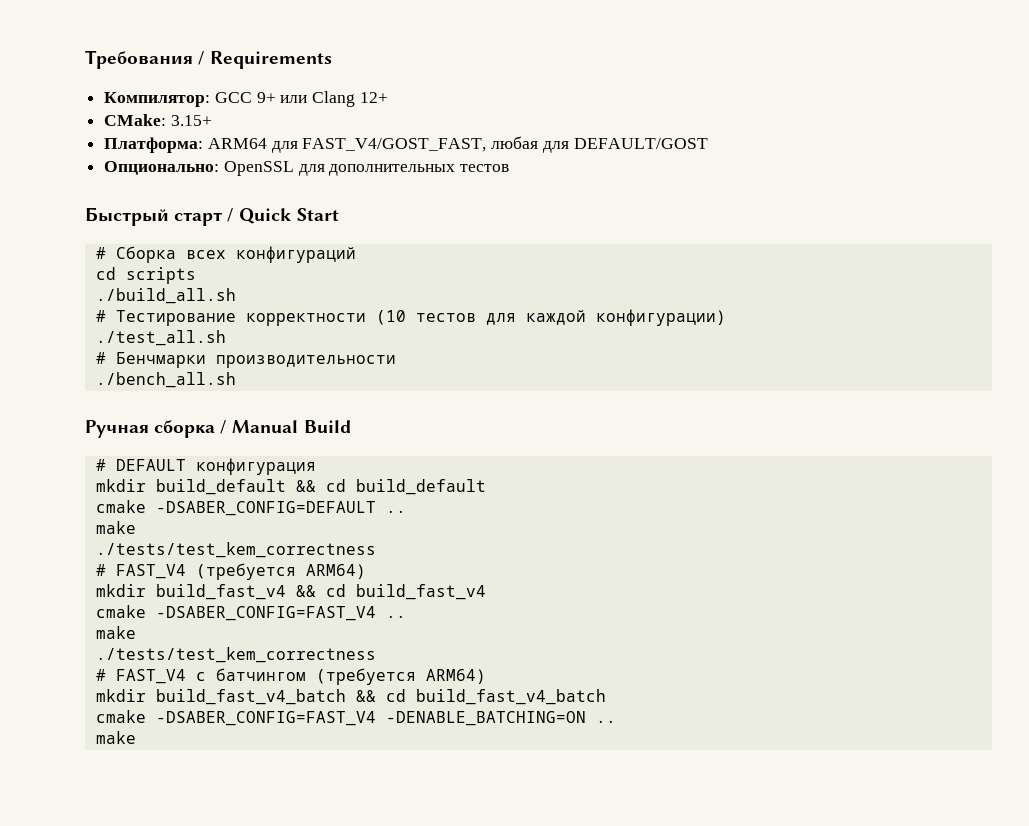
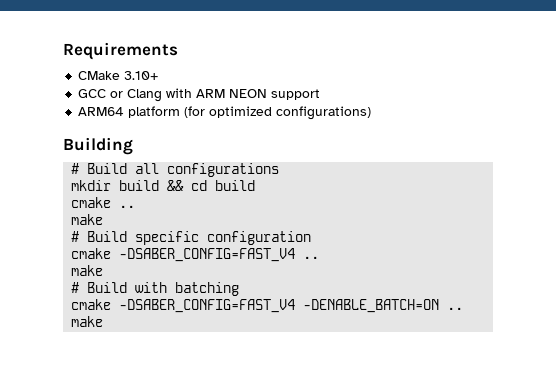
- Требования / Requirements
+ Requirements
- Компилятор: GCC 9+ или Clang 12+
- CMake: 3.15+
- Платформа: ARM64 для FAST_V4/GOST_FAST, любая для DEFAULT/GOST
- Опционально: OpenSSL для дополнительных тестов
- Быстрый старт / Quick Start
- # Сборка всех конфигураций
- cd scripts
- ./build_all.sh
- # Тестирование корректности (10 тестов для каждой конфигурации)
- ./test_all.sh
- # Бенчмарки производительности
- ./bench_all.sh
- Ручная сборка / Manual Build
- # DEFAULT конфигурация
- mkdir build_default && cd build_default
- cmake -DSABER_CONFIG=DEFAULT ..
+ CMake 3.10+
+ GCC or Clang with ARM NEON support
+ ARM64 platform (for optimized configurations)
+ Building
+ # Build all configurations
+ mkdir build && cd build
+ cmake ..
  make
- ./tests/test_kem_correctness
- # FAST_V4 (требуется ARM64)
- mkdir build_fast_v4 && cd build_fast_v4
+ # Build specific configuration
  cmake -DSABER_CONFIG=FAST_V4 ..
  make
- ./tests/test_kem_correctness
- # FAST_V4 с батчингом (требуется ARM64)
- mkdir build_fast_v4_batch && cd build_fast_v4_batch
- cmake -DSABER_CONFIG=FAST_V4 -DENABLE_BATCHING=ON ..
+ # Build with batching
+ cmake -DSABER_CONFIG=FAST_V4 -DENABLE_BATCH=ON ..

